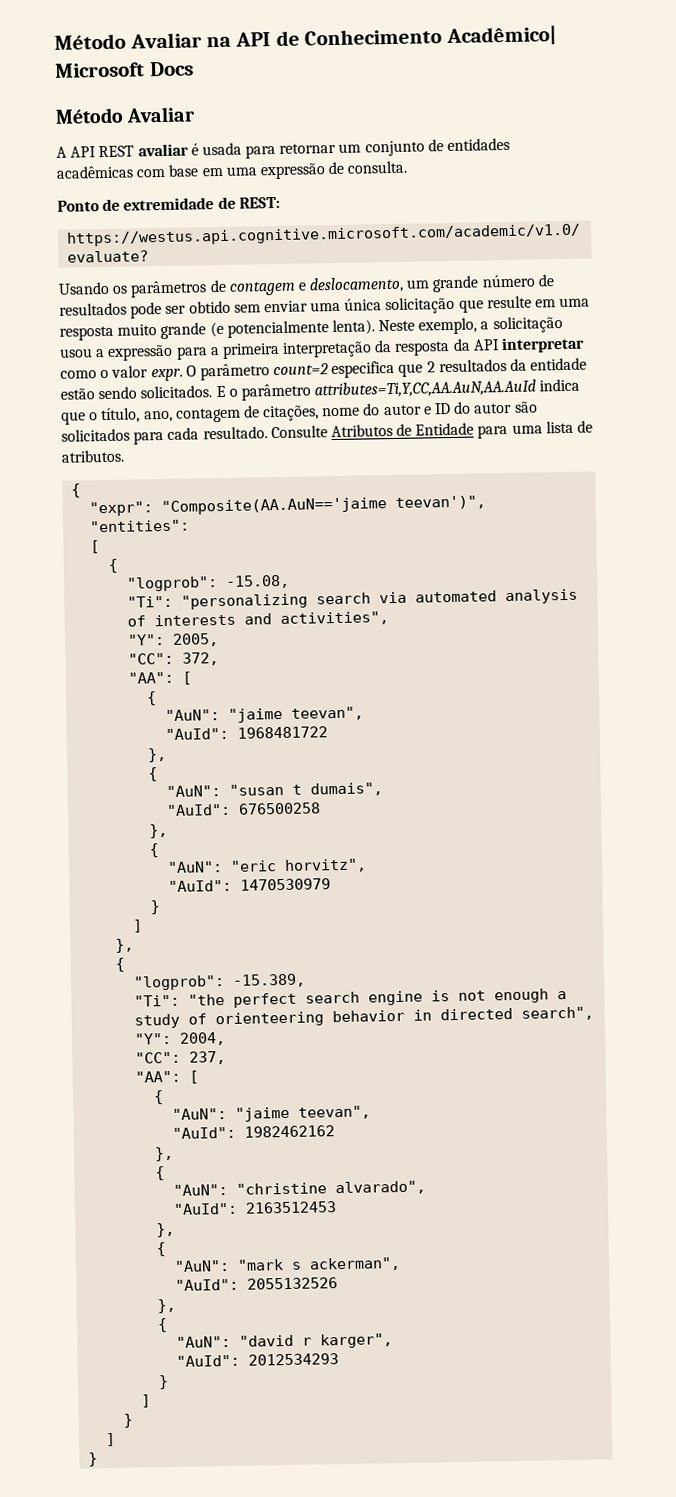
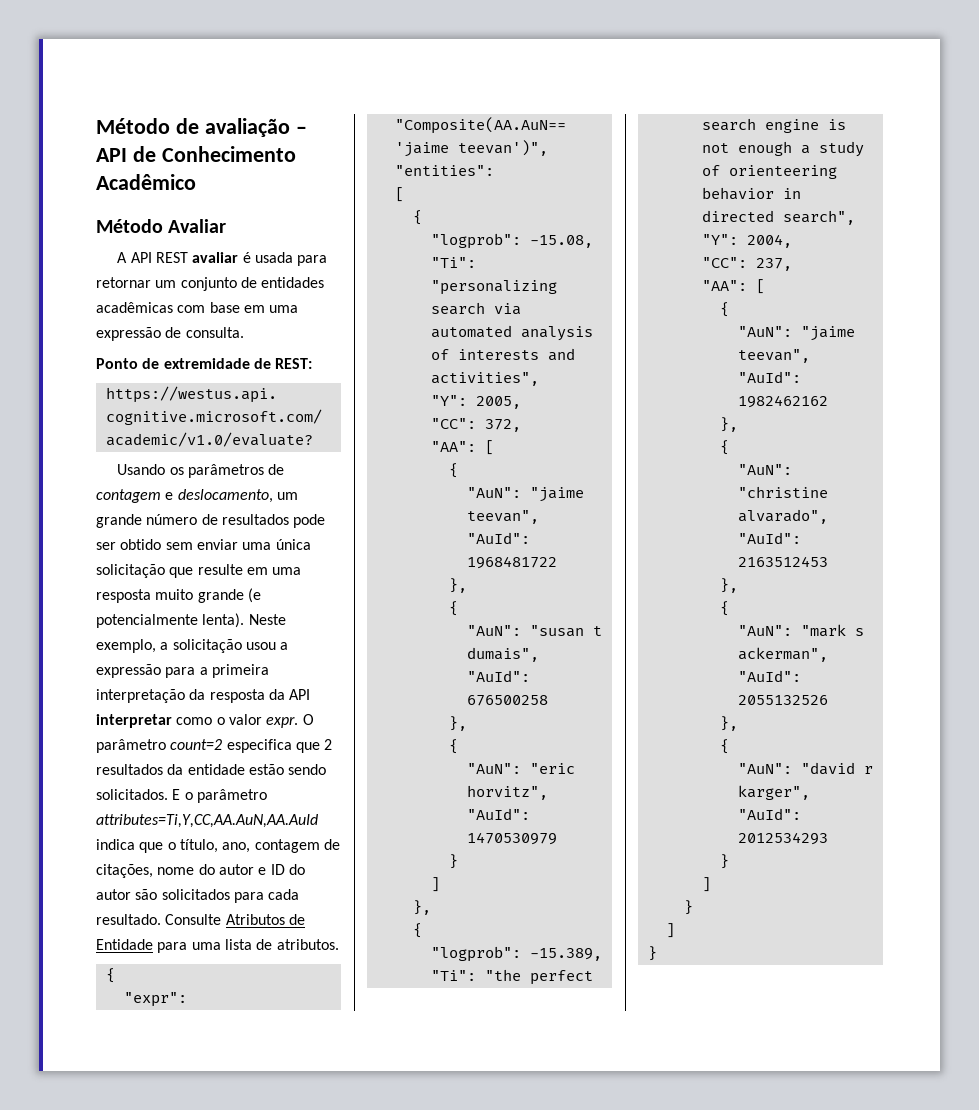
- Método Avaliar na API de Conhecimento Acadêmico| Microsoft Docs
+ Método de avaliação – API de Conhecimento Acadêmico

